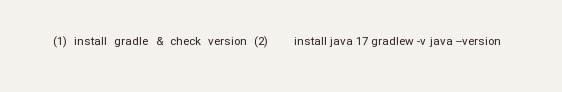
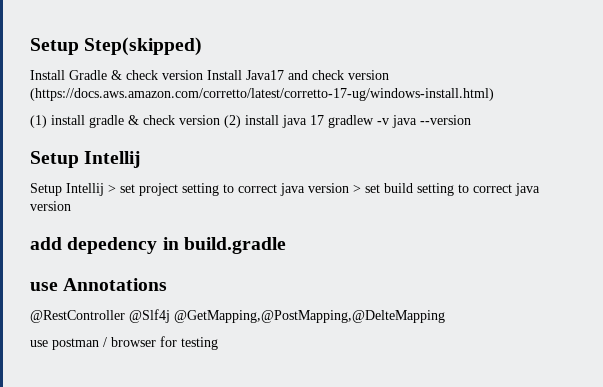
+ Setup Step(skipped)
+ Install Gradle & check version Install Java17 and check version (https://docs.aws.amazon.com/corretto/latest/corretto-17-ug/windows-install.html)
  (1) install gradle & check version (2) install java 17 gradlew -v java --version
+ Setup Intellij
+ Setup Intellij > set project setting to correct java version > set build setting to correct java version
+ add depedency in build.gradle
+ use Annotations
+ @RestController @Slf4j @GetMapping,@PostMapping,@DelteMapping
+ use postman / browser for testing

